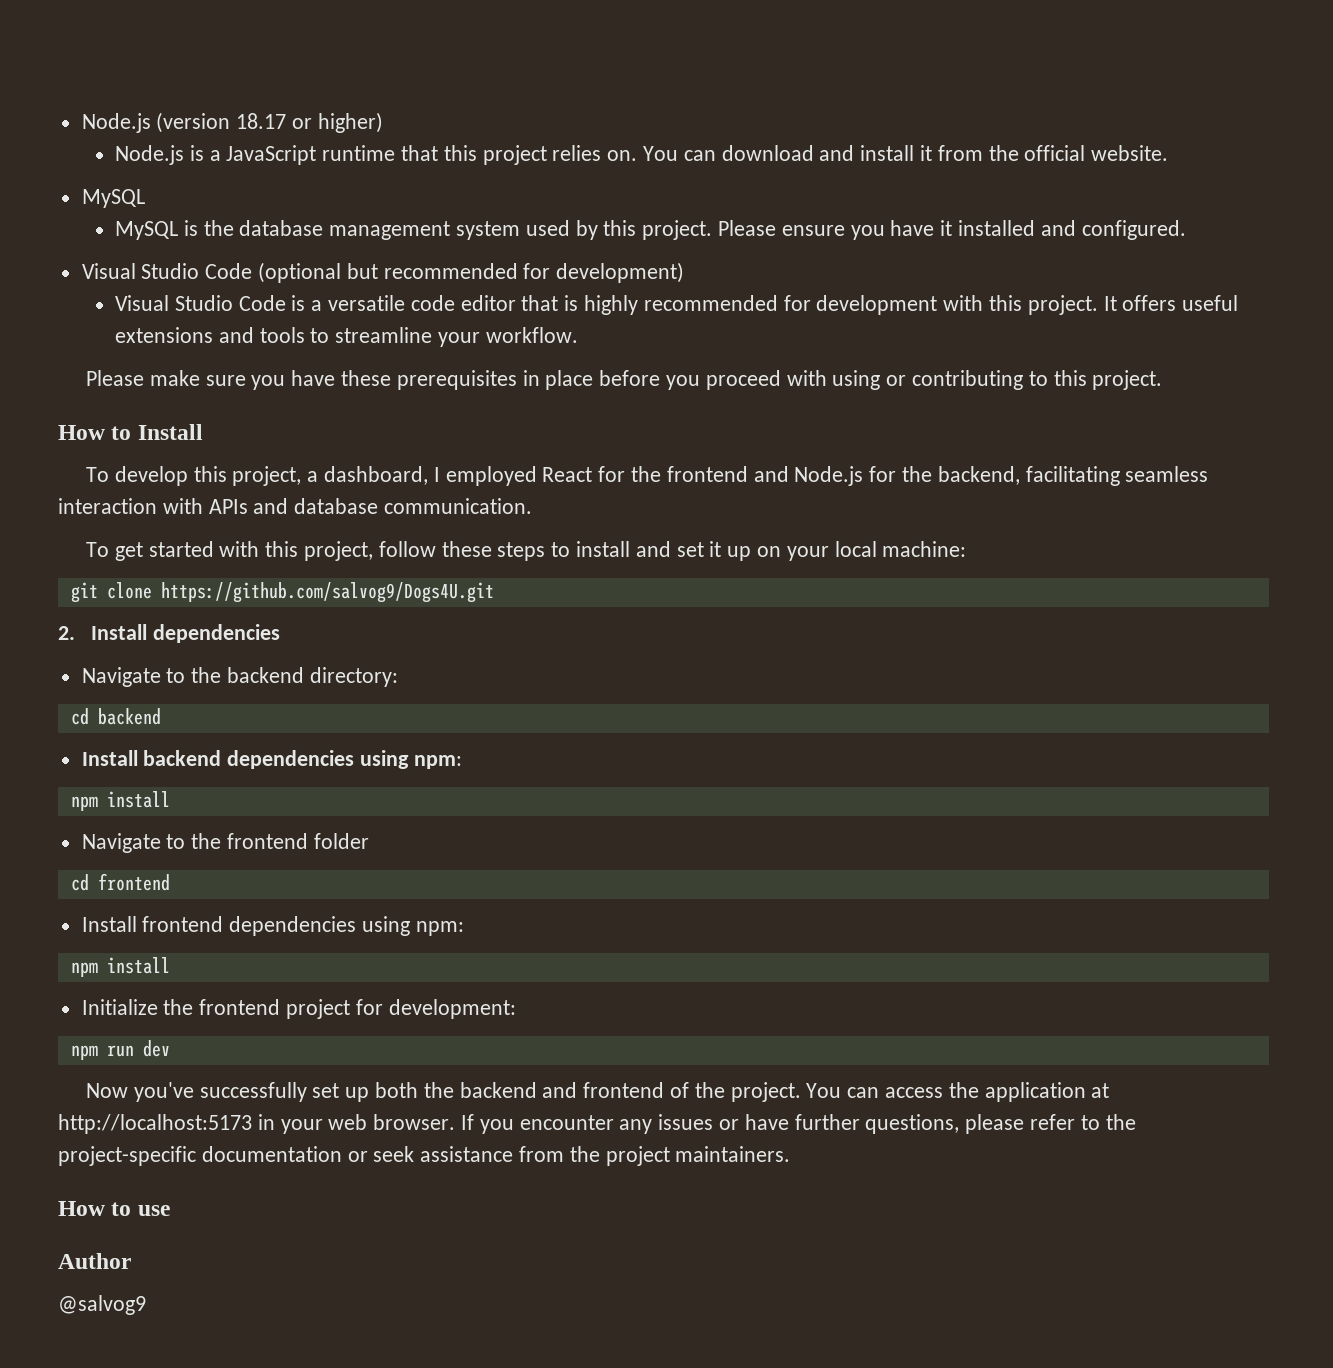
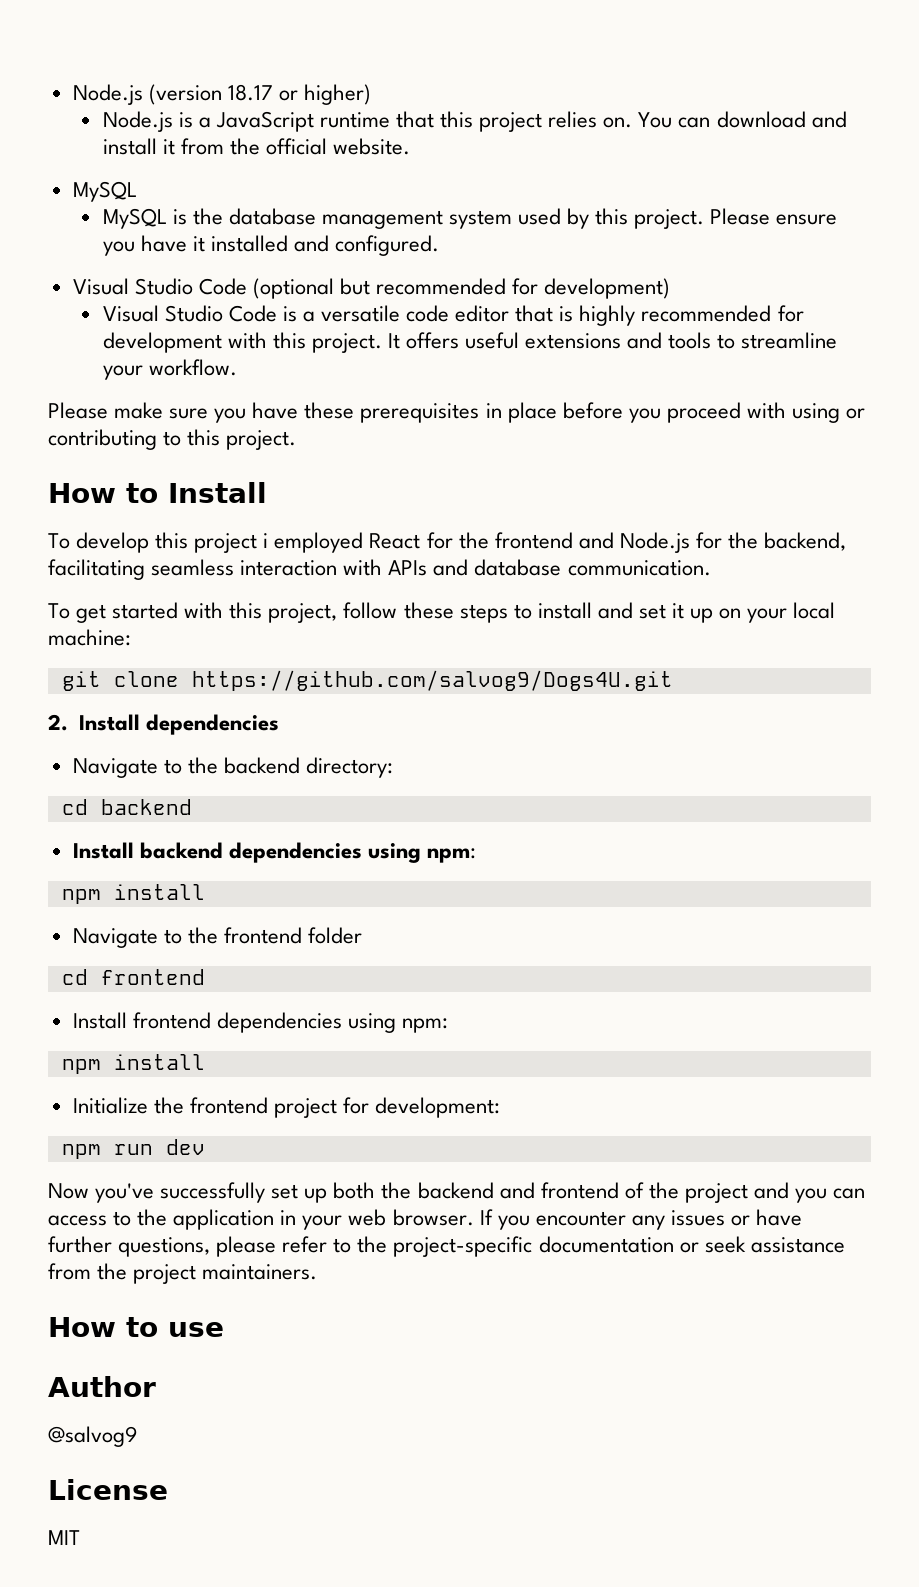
- To develop this project, a dashboard, I employed React for the frontend and Node.js for the backend, facilitating seamless interaction with APIs and database communication.
+ To develop this project i employed React for the frontend and Node.js for the backend, facilitating seamless interaction with APIs and database communication.
- Now you've successfully set up both the backend and frontend of the project. You can access the application at http://localhost:5173 in your web browser.
+ Now you've successfully set up both the backend and frontend of the project and you can access to the application in your web browser.
+ License
+ MIT

